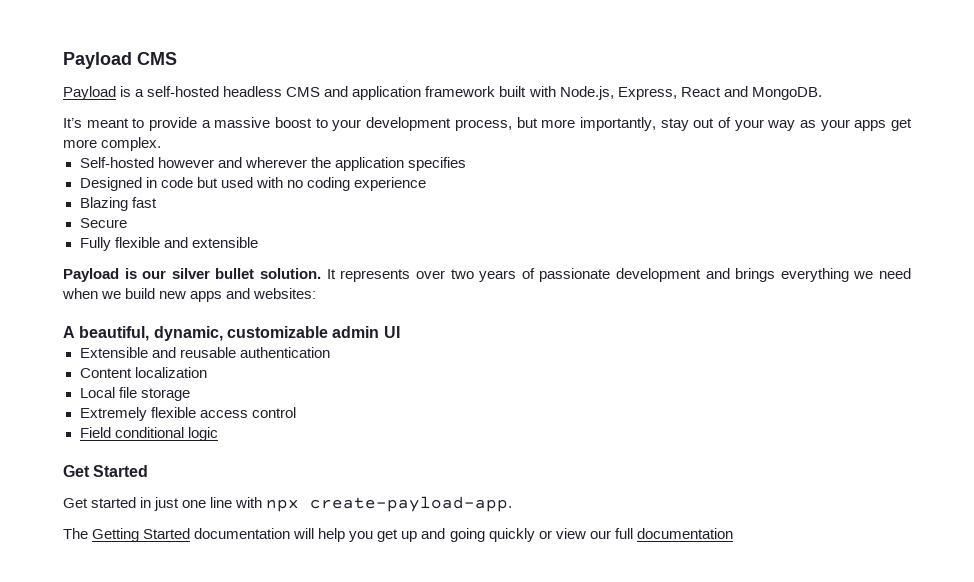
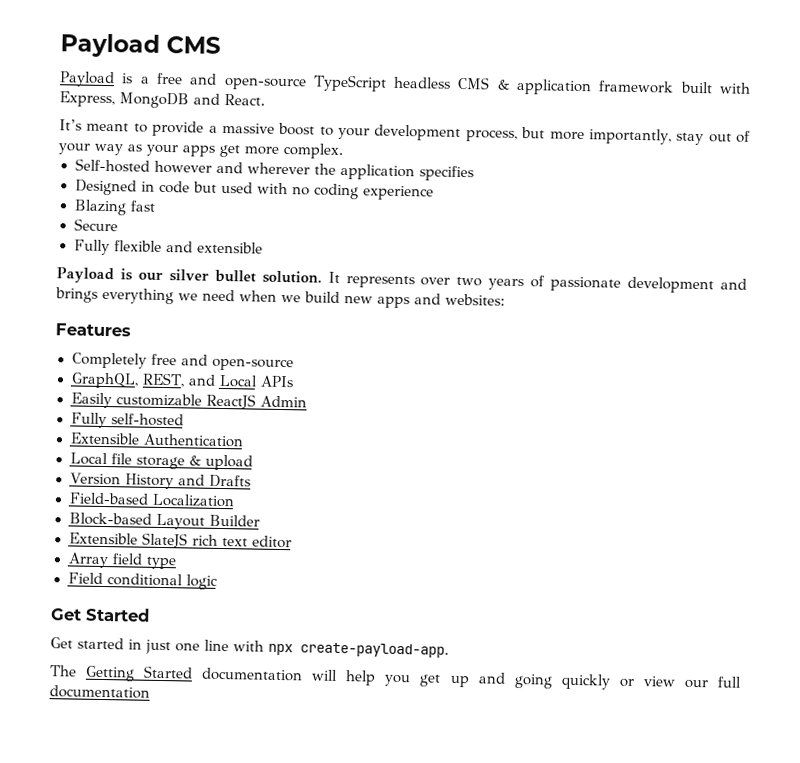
- Payload is a self-hosted headless CMS and application framework built with Node.js, Express, React and MongoDB.
+ Payload is a free and open-source TypeScript headless CMS & application framework built with Express, MongoDB and React.
- A beautiful, dynamic, customizable admin UI
- Extensible and reusable authentication
- Content localization
- Local file storage
- Extremely flexible access control
+ Features
+ Completely free and open-source
+ GraphQL, REST, and Local APIs
+ Easily customizable ReactJS Admin
+ Fully self-hosted
+ Extensible Authentication
+ Local file storage & upload
+ Version History and Drafts
+ Field-based Localization
+ Block-based Layout Builder
+ Extensible SlateJS rich text editor
+ Array field type

